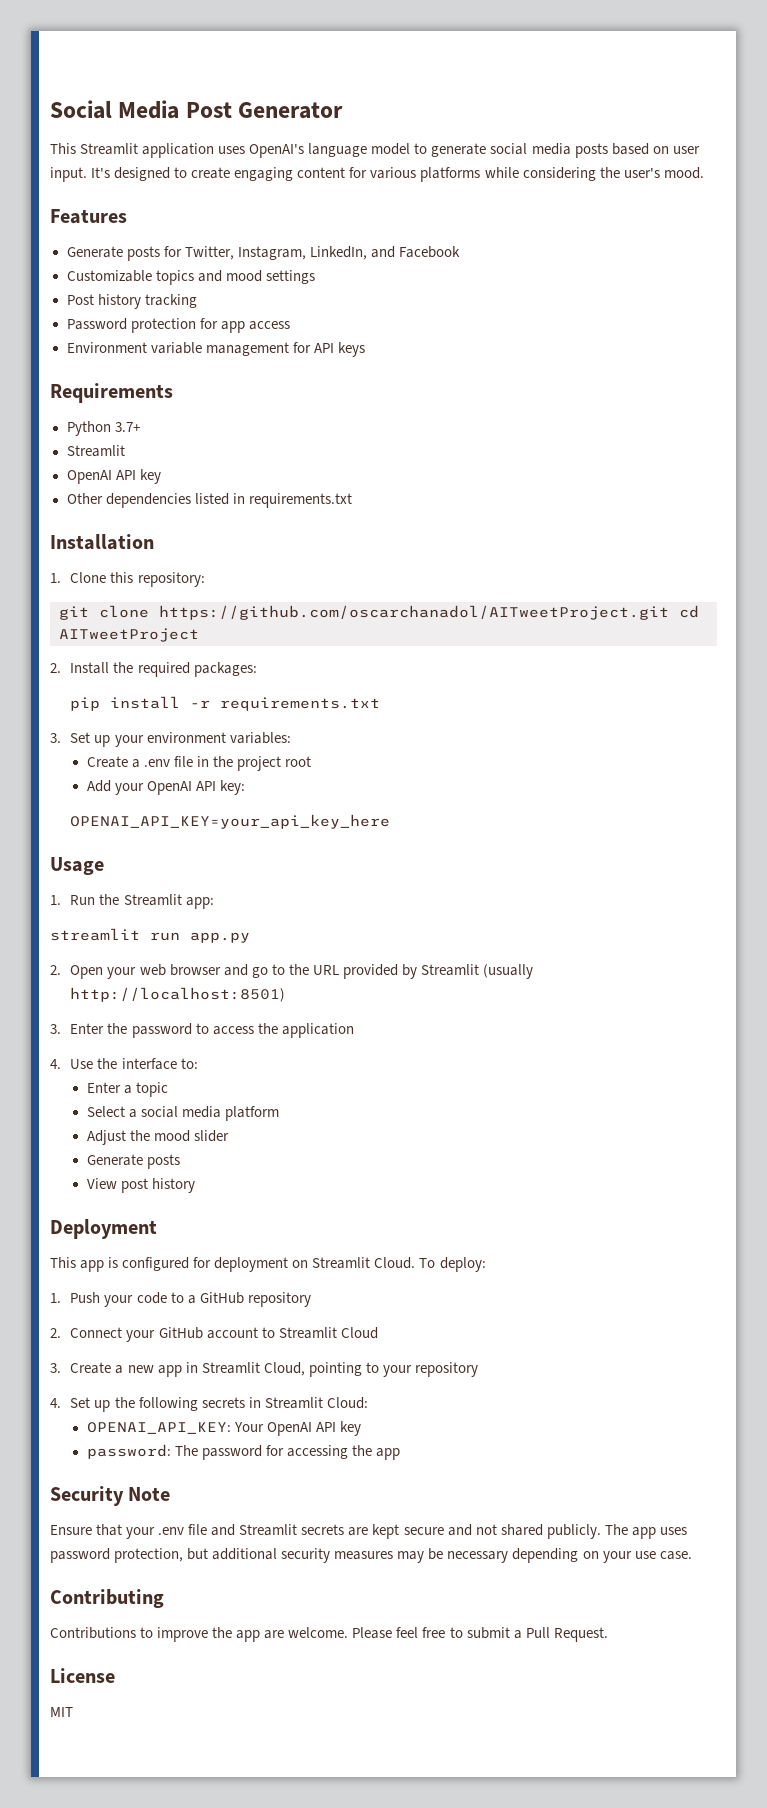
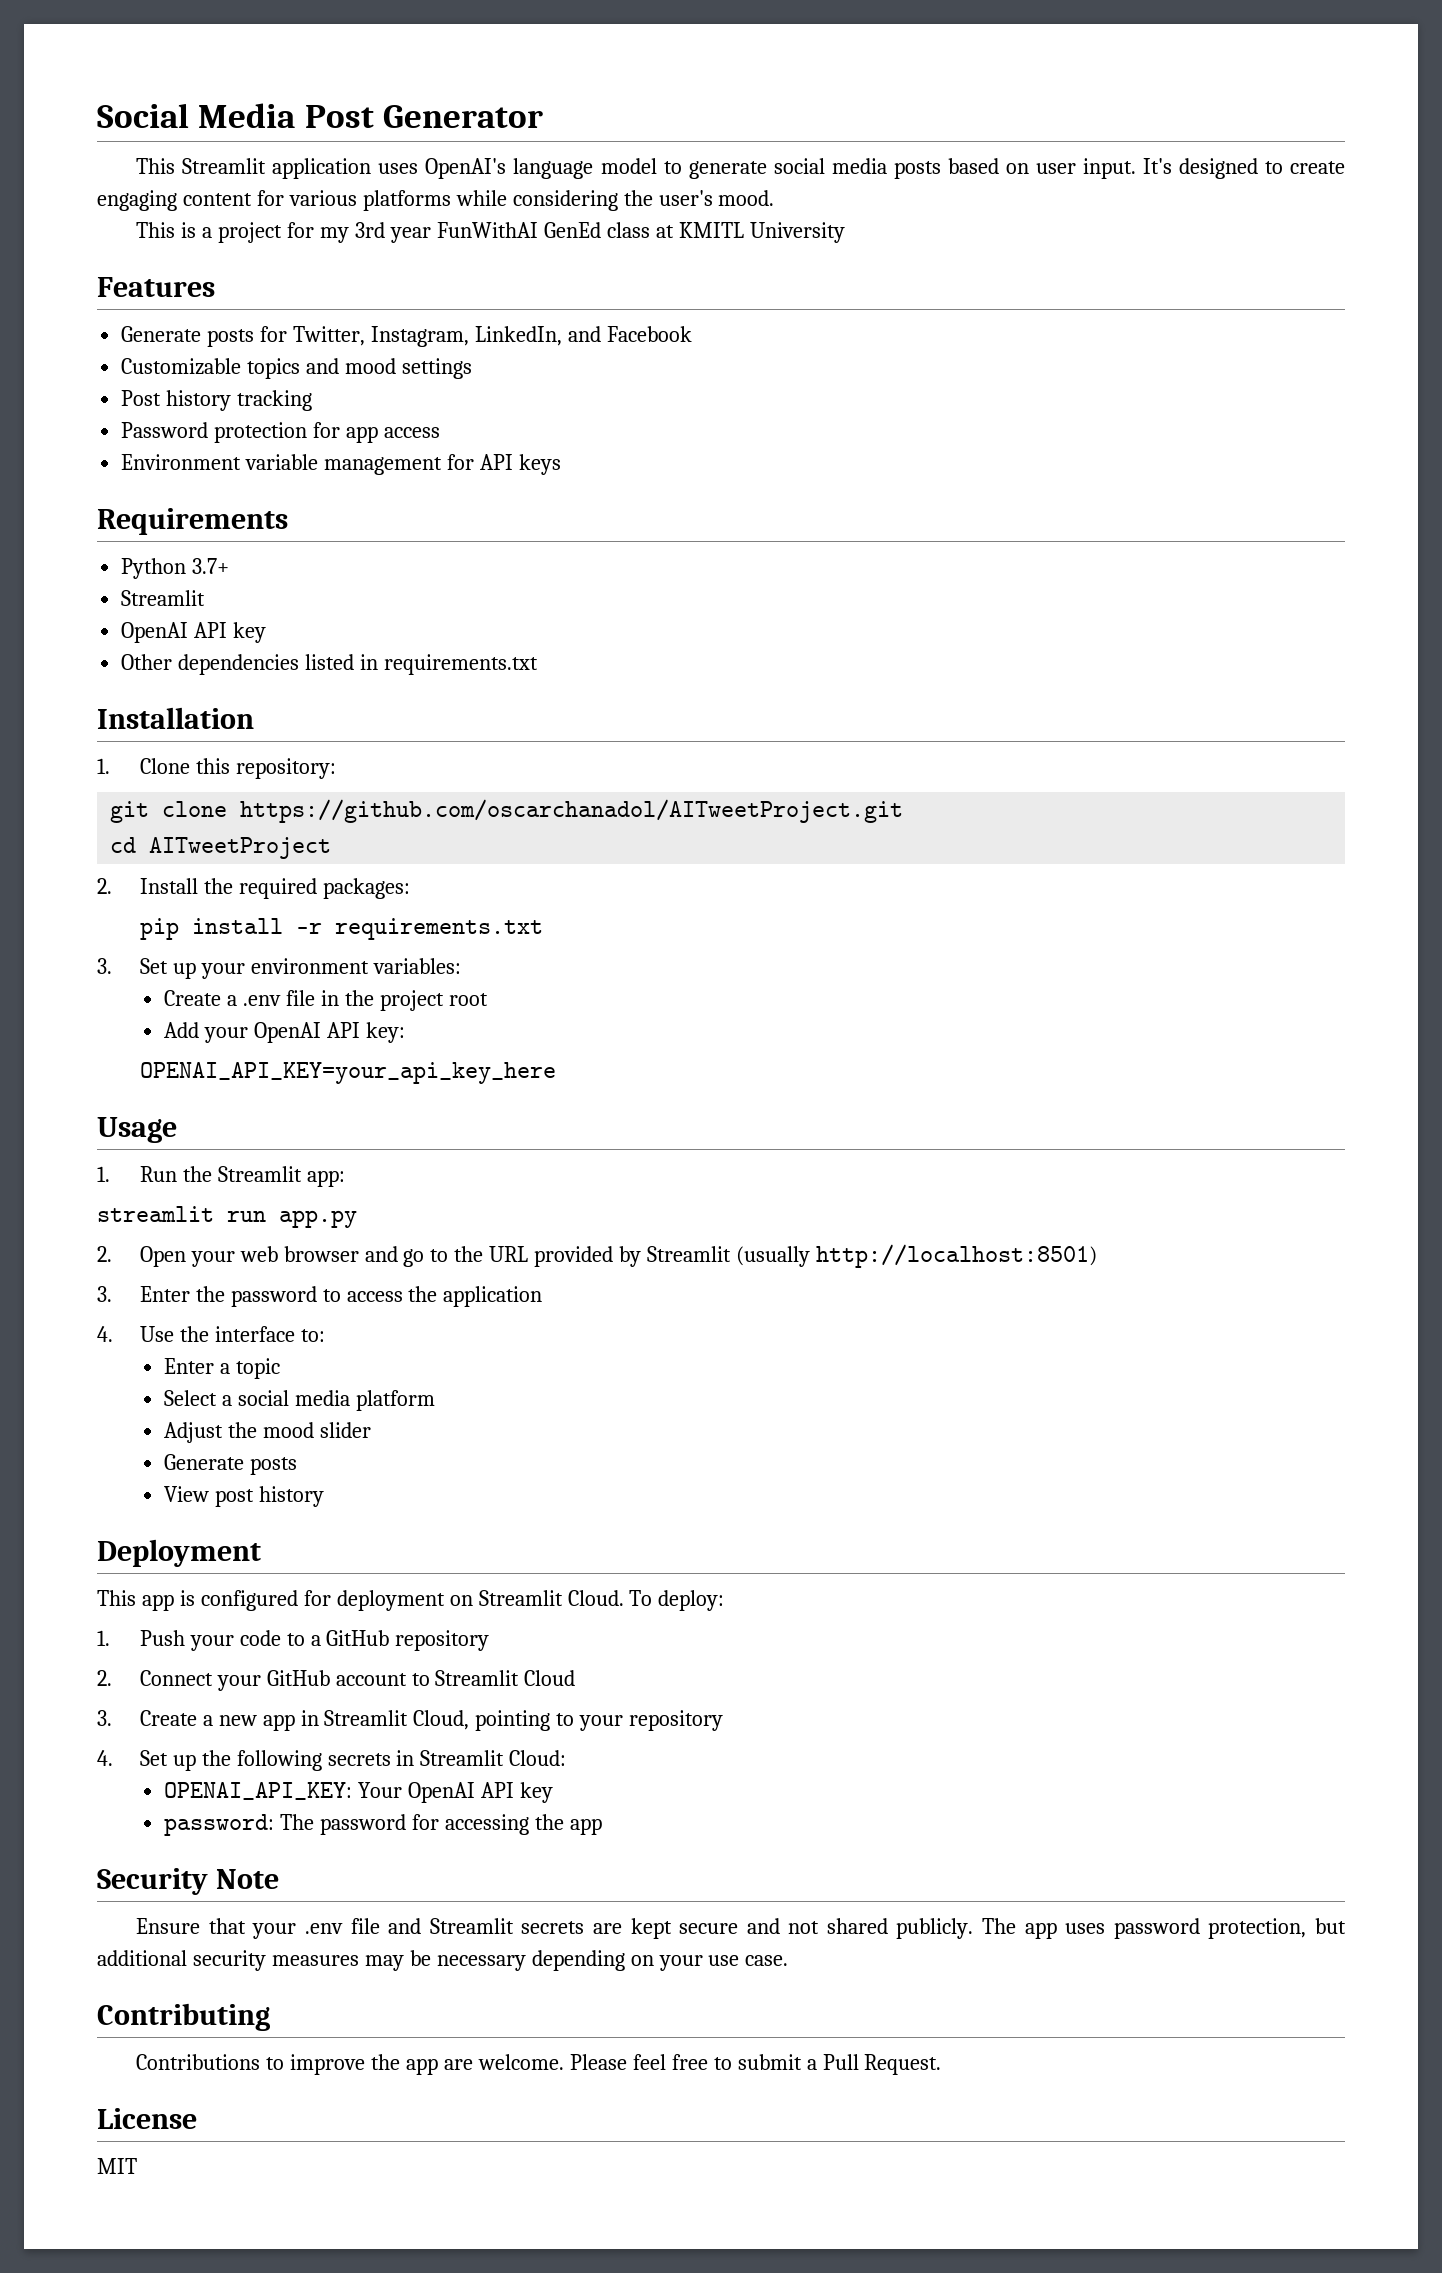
+ This is a project for my 3rd year FunWithAI GenEd class at KMITL University
- git clone https://github.com/oscarchanadol/AITweetProject.git cd AITweetProject
+ git clone https://github.com/oscarchanadol/AITweetProject.git
+ cd AITweetProject

